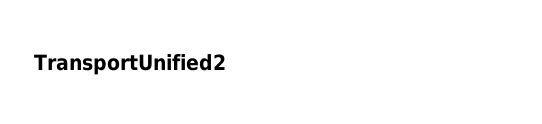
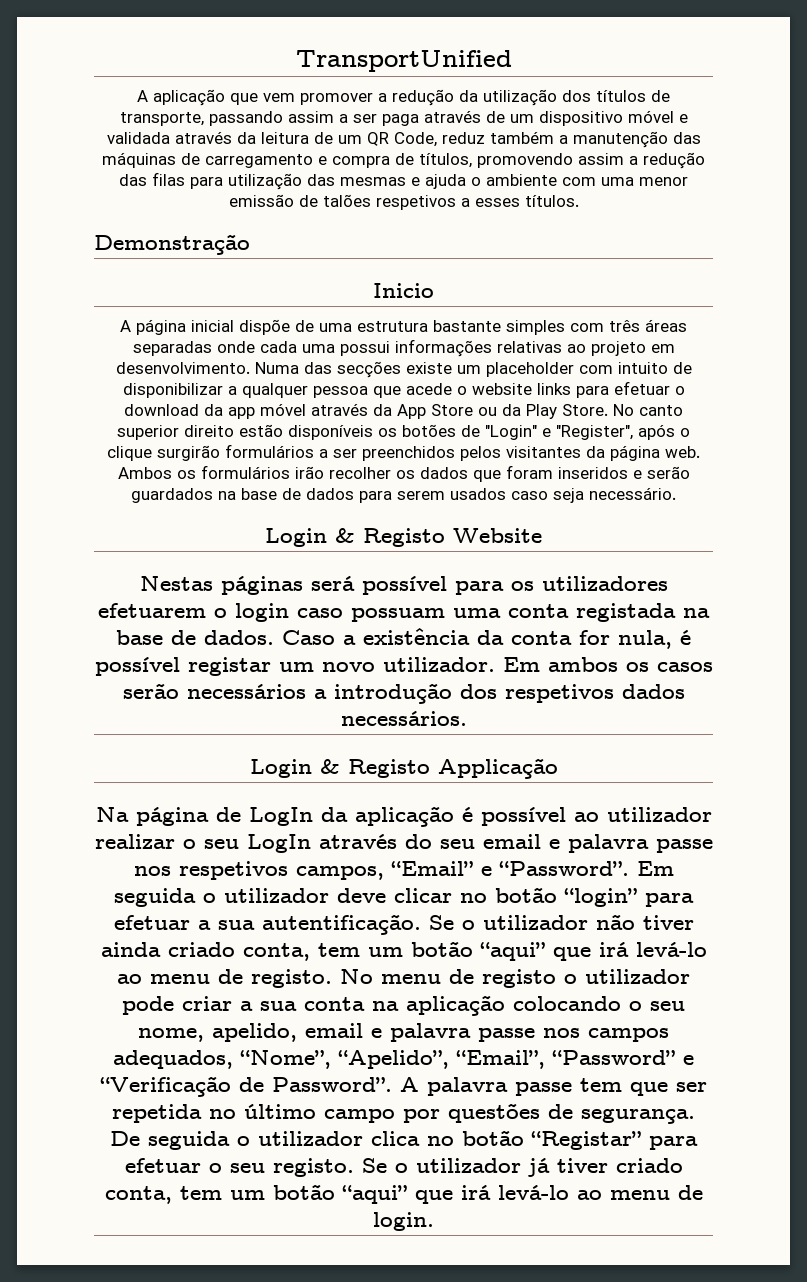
- TransportUnified2
+ TransportUnified
+ A aplicação que vem promover a redução da utilização dos títulos de transporte, passando assim a ser paga através de um dispositivo móvel e validada através da leitura de um QR Code, reduz também a manutenção das máquinas de carregamento e compra de títulos, promovendo assim a redução das filas para utilização das mesmas e ajuda o ambiente com uma menor emissão de talões respetivos a esses títulos.
+ Demonstração
+ Inicio
+ A página inicial dispõe de uma estrutura bastante simples com três áreas separadas onde cada uma possui informações relativas ao projeto em desenvolvimento. Numa das secções existe um placeholder com intuito de disponibilizar a qualquer pessoa que acede o website links para efetuar o download da app móvel através da App Store ou da Play Store. No canto superior direito estão disponíveis os botões de "Login" e "Register", após o clique surgirão formulários a ser preenchidos pelos visitantes da página web. Ambos os formulários irão recolher os dados que foram inseridos e serão guardados na base de dados para serem usados caso seja necessário.
+ Login & Registo Website
+ Nestas páginas será possível para os utilizadores efetuarem o login caso possuam uma conta registada na base de dados. Caso a existência da conta for nula, é possível registar um novo utilizador. Em ambos os casos serão necessários a introdução dos respetivos dados necessários.
+ Login & Registo Applicação
+ Na página de LogIn da aplicação é possível ao utilizador realizar o seu LogIn através do seu email e palavra passe nos respetivos campos, “Email” e “Password”. Em seguida o utilizador deve clicar no botão “login” para efetuar a sua autentificação. Se o utilizador não tiver ainda criado conta, tem um botão “aqui” que irá levá-lo ao menu de registo. No menu de registo o utilizador pode criar a sua conta na aplicação colocando o seu nome, apelido, email e palavra passe nos campos adequados, “Nome”, “Apelido”, “Email”, “Password” e “Verificação de Password”. A palavra passe tem que ser repetida no último campo por questões de segurança. De seguida o utilizador clica no botão “Registar” para efetuar o seu registo. Se o utilizador já tiver criado conta, tem um botão “aqui” que irá levá-lo ao menu de login.

